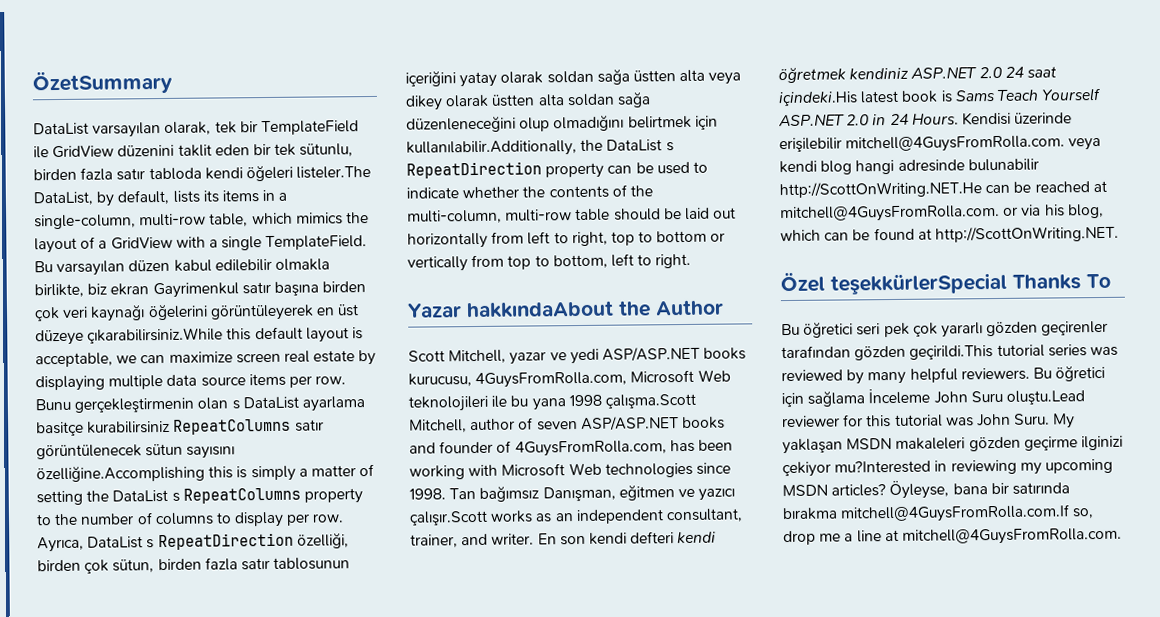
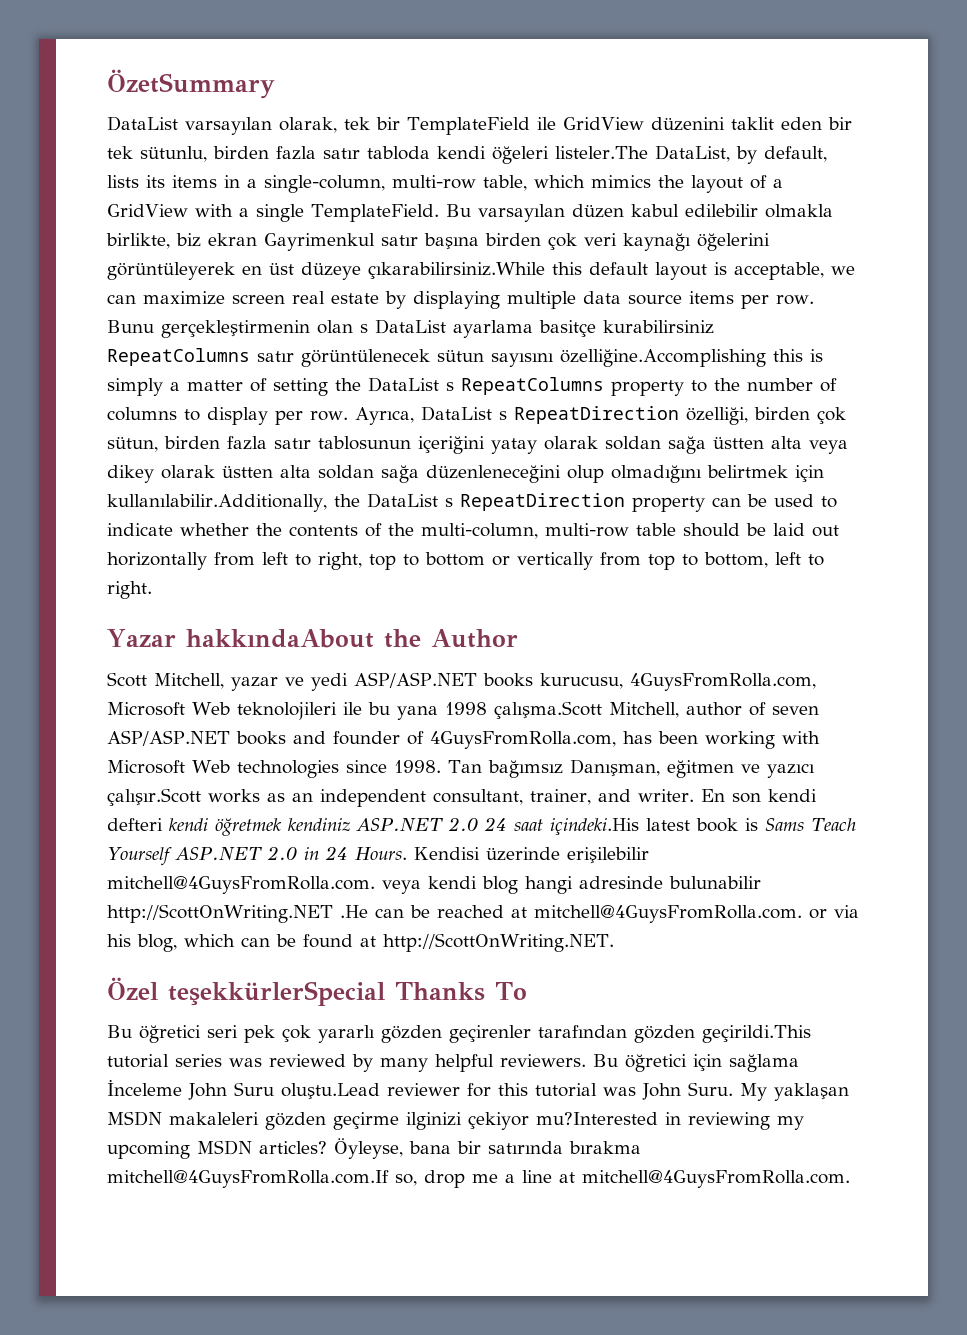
- Kendisi üzerinde erişilebilir mitchell@4GuysFromRolla.com. veya kendi blog hangi adresinde bulunabilir http://ScottOnWriting.NET.He can be reached at mitchell@4GuysFromRolla.com. or via his blog, which can be found at http://ScottOnWriting.NET.
+ Kendisi üzerinde erişilebilir mitchell@4GuysFromRolla.com. veya kendi blog hangi adresinde bulunabilir http://ScottOnWriting.NET .He can be reached at mitchell@4GuysFromRolla.com. or via his blog, which can be found at http://ScottOnWriting.NET.

